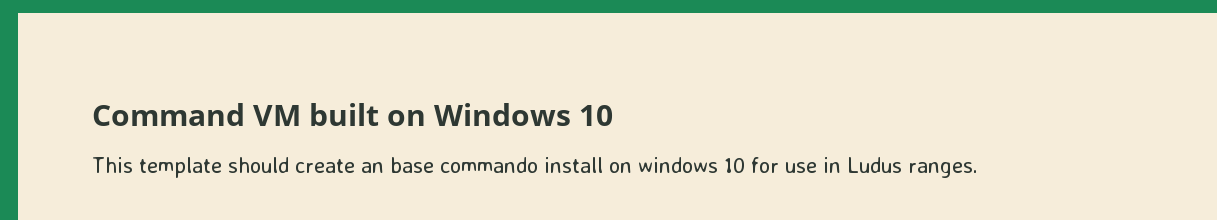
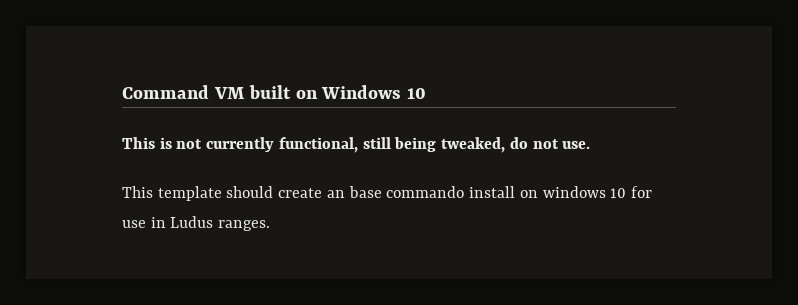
+ This is not currently functional, still being tweaked, do not use.

